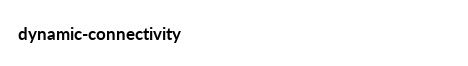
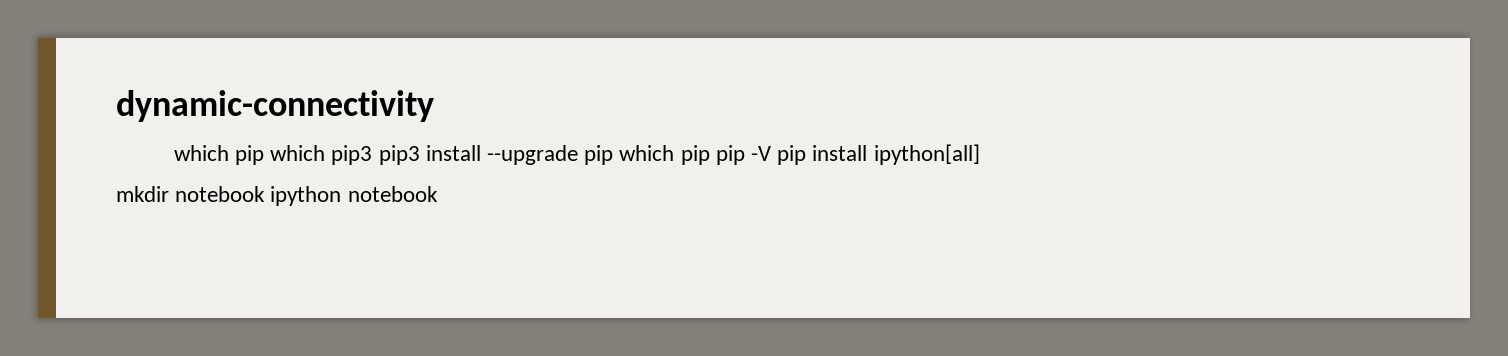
+ which pip which pip3 pip3 install --upgrade pip which pip pip -V pip install ipython[all]
+ mkdir notebook ipython notebook

